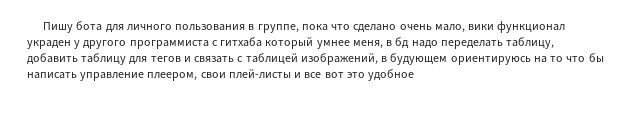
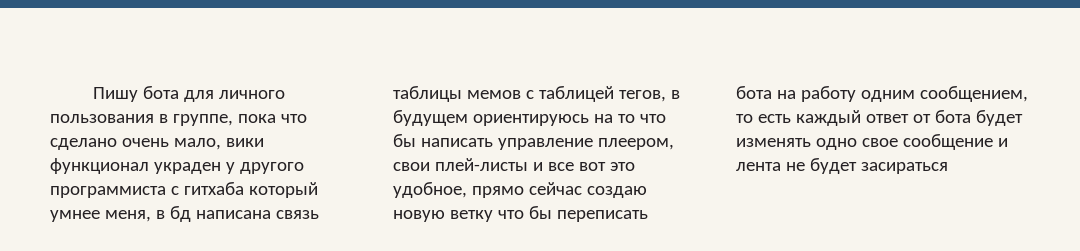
- Пишу бота для личного пользования в группе, пока что сделано очень мало, вики функционал украден у другого программиста с гитхаба который умнее меня, в бд надо переделать таблицу, добавить таблицу для тегов и связать с таблицей изображений, в будующем ориентируюсь на то что бы написать управление плеером, свои плей-листы и все вот это удобное
+ Пишу бота для личного пользования в группе, пока что сделано очень мало, вики функционал украден у другого программиста с гитхаба который умнее меня, в бд написана связь таблицы мемов с таблицей тегов, в будущем ориентируюсь на то что бы написать управление плеером, свои плей-листы и все вот это удобное, прямо сейчас создаю новую ветку что бы переписать бота на работу одним сообщением, то есть каждый ответ от бота будет изменять одно свое сообщение и лента не будет засираться

